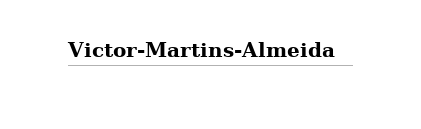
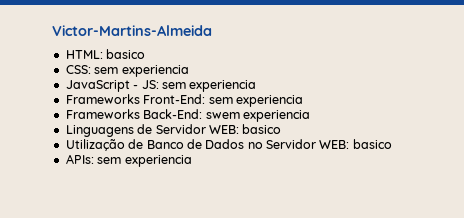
+ HTML: basico
+ CSS: sem experiencia
+ JavaScript - JS: sem experiencia
+ Frameworks Front-End: sem experiencia
+ Frameworks Back-End: swem experiencia
+ Linguagens de Servidor WEB: basico
+ Utilização de Banco de Dados no Servidor WEB: basico
+ APIs: sem experiencia

